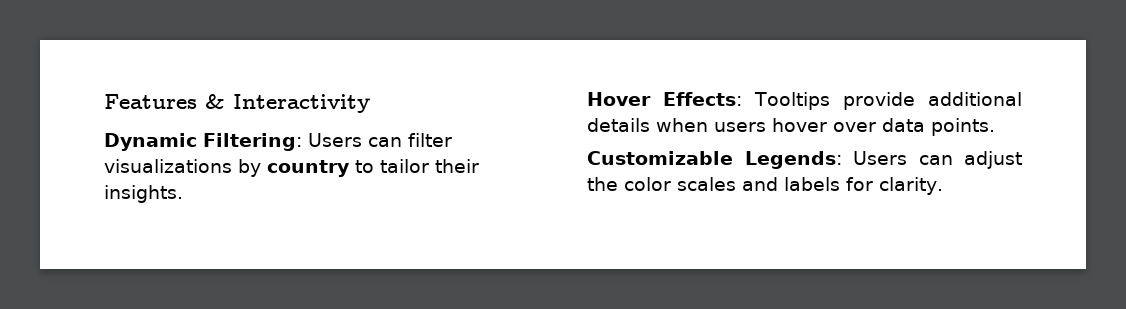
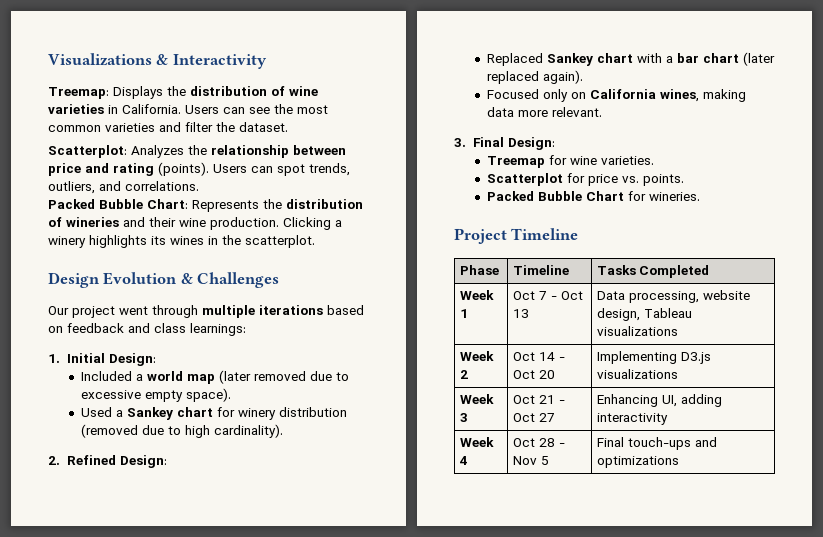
- Features & Interactivity
+ Visualizations & Interactivity
- Dynamic Filtering: Users can filter visualizations by country to tailor their insights.
- Hover Effects: Tooltips provide additional details when users hover over data points.
- Customizable Legends: Users can adjust the color scales and labels for clarity.
+ Treemap: Displays the distribution of wine varieties in California. Users can see the most common varieties and filter the dataset.
+ Scatterplot: Analyzes the relationship between price and rating (points). Users can spot trends, outliers, and correlations.
+ Packed Bubble Chart: Represents the distribution of wineries and their wine production. Clicking a winery highlights its wines in the scatterplot.
+ Design Evolution & Challenges
+ Our project went through multiple iterations based on feedback and class learnings:
+ 1. Initial Design:
+ Included a world map (later removed due to excessive empty space).
+ Used a Sankey chart for winery distribution (removed due to high cardinality).
+ 2. Refined Design:
+ Replaced Sankey chart with a bar chart (later replaced again).
+ Focused only on California wines, making data more relevant.
+ 3. Final Design:
+ Treemap for wine varieties.
+ Scatterplot for price vs. points.
+ Packed Bubble Chart for wineries.
+ Project Timeline
+ Phase | Timeline | Tasks Completed
+ Week 1 | Oct 7 - Oct 13 | Data processing, website design, Tableau visualizations
+ Week 2 | Oct 14 - Oct 20 | Implementing D3.js visualizations
+ Week 3 | Oct 21 - Oct 27 | Enhancing UI, adding interactivity
+ Week 4 | Oct 28 - Nov 5 | Final touch-ups and optimizations

